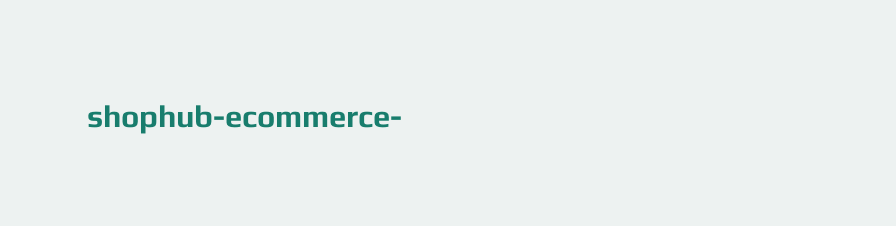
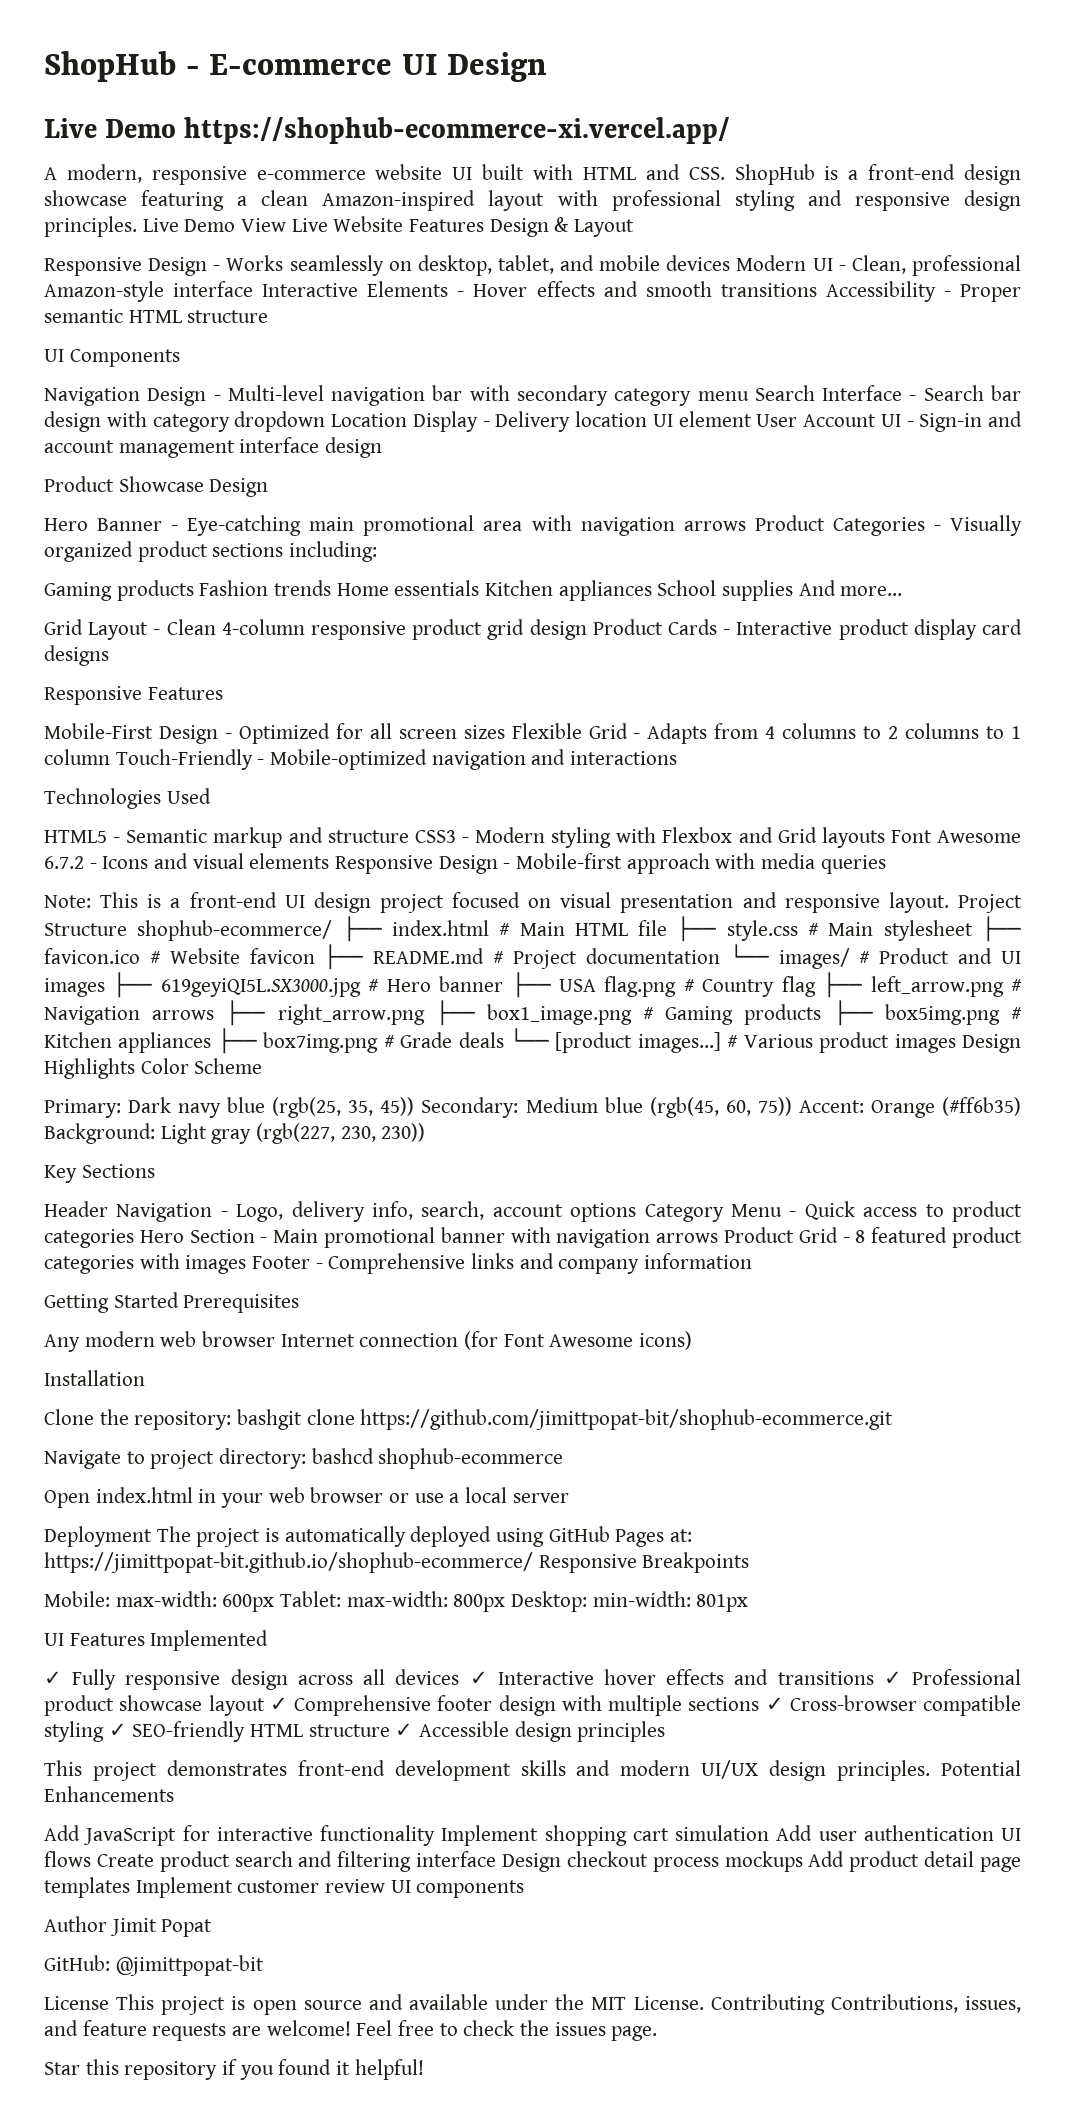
- shophub-ecommerce-
+ ShopHub - E-commerce UI Design
+ Live Demo https://shophub-ecommerce-xi.vercel.app/
+ A modern, responsive e-commerce website UI built with HTML and CSS. ShopHub is a front-end design showcase featuring a clean Amazon-inspired layout with professional styling and responsive design principles. Live Demo View Live Website Features Design & Layout
+ Responsive Design - Works seamlessly on desktop, tablet, and mobile devices Modern UI - Clean, professional Amazon-style interface Interactive Elements - Hover effects and smooth transitions Accessibility - Proper semantic HTML structure
+ UI Components
+ Navigation Design - Multi-level navigation bar with secondary category menu Search Interface - Search bar design with category dropdown Location Display - Delivery location UI element User Account UI - Sign-in and account management interface design
+ Product Showcase Design
+ Hero Banner - Eye-catching main promotional area with navigation arrows Product Categories - Visually organized product sections including:
+ Gaming products Fashion trends Home essentials Kitchen appliances School supplies And more...
+ Grid Layout - Clean 4-column responsive product grid design Product Cards - Interactive product display card designs
+ Responsive Features
+ Mobile-First Design - Optimized for all screen sizes Flexible Grid - Adapts from 4 columns to 2 columns to 1 column Touch-Friendly - Mobile-optimized navigation and interactions
+ Technologies Used
+ HTML5 - Semantic markup and structure CSS3 - Modern styling with Flexbox and Grid layouts Font Awesome 6.7.2 - Icons and visual elements Responsive Design - Mobile-first approach with media queries
+ Note: This is a front-end UI design project focused on visual presentation and responsive layout. Project Structure shophub-ecommerce/ ├── index.html # Main HTML file ├── style.css # Main stylesheet ├── favicon.ico # Website favicon ├── README.md # Project documentation └── images/ # Product and UI images ├── 619geyiQI5L.SX3000.jpg # Hero banner ├── USA flag.png # Country flag ├── left_arrow.png # Navigation arrows ├── right_arrow.png ├── box1_image.png # Gaming products ├── box5img.png # Kitchen appliances ├── box7img.png # Grade deals └── [product images...] # Various product images Design Highlights Color Scheme
+ Primary: Dark navy blue (rgb(25, 35, 45)) Secondary: Medium blue (rgb(45, 60, 75)) Accent: Orange (#ff6b35) Background: Light gray (rgb(227, 230, 230))
+ Key Sections
+ Header Navigation - Logo, delivery info, search, account options Category Menu - Quick access to product categories Hero Section - Main promotional banner with navigation arrows Product Grid - 8 featured product categories with images Footer - Comprehensive links and company information
+ Getting Started Prerequisites
+ Any modern web browser Internet connection (for Font Awesome icons)
+ Installation
+ Clone the repository: bashgit clone https://github.com/jimittpopat-bit/shophub-ecommerce.git
+ Navigate to project directory: bashcd shophub-ecommerce
+ Open index.html in your web browser or use a local server
+ Deployment The project is automatically deployed using GitHub Pages at: https://jimittpopat-bit.github.io/shophub-ecommerce/ Responsive Breakpoints
+ Mobile: max-width: 600px Tablet: max-width: 800px Desktop: min-width: 801px
+ UI Features Implemented
+ ✓ Fully responsive design across all devices ✓ Interactive hover effects and transitions ✓ Professional product showcase layout ✓ Comprehensive footer design with multiple sections ✓ Cross-browser compatible styling ✓ SEO-friendly HTML structure ✓ Accessible design principles
+ This project demonstrates front-end development skills and modern UI/UX design principles. Potential Enhancements
+ Add JavaScript for interactive functionality Implement shopping cart simulation Add user authentication UI flows Create product search and filtering interface Design checkout process mockups Add product detail page templates Implement customer review UI components
+ Author Jimit Popat
+ GitHub: @jimittpopat-bit
+ License This project is open source and available under the MIT License. Contributing Contributions, issues, and feature requests are welcome! Feel free to check the issues page.
+ Star this repository if you found it helpful!

